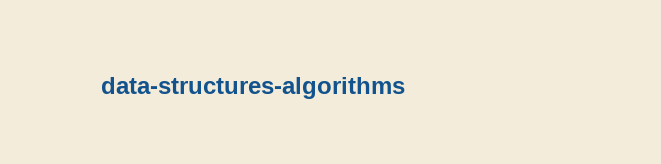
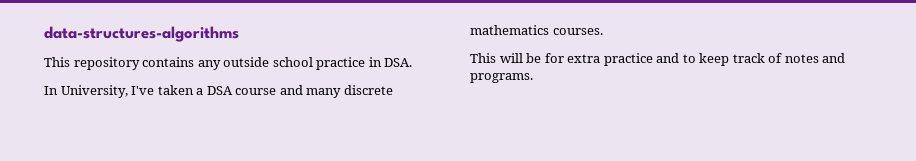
+ This repository contains any outside school practice in DSA.
+ In University, I've taken a DSA course and many discrete mathematics courses.
+ This will be for extra practice and to keep track of notes and programs.

